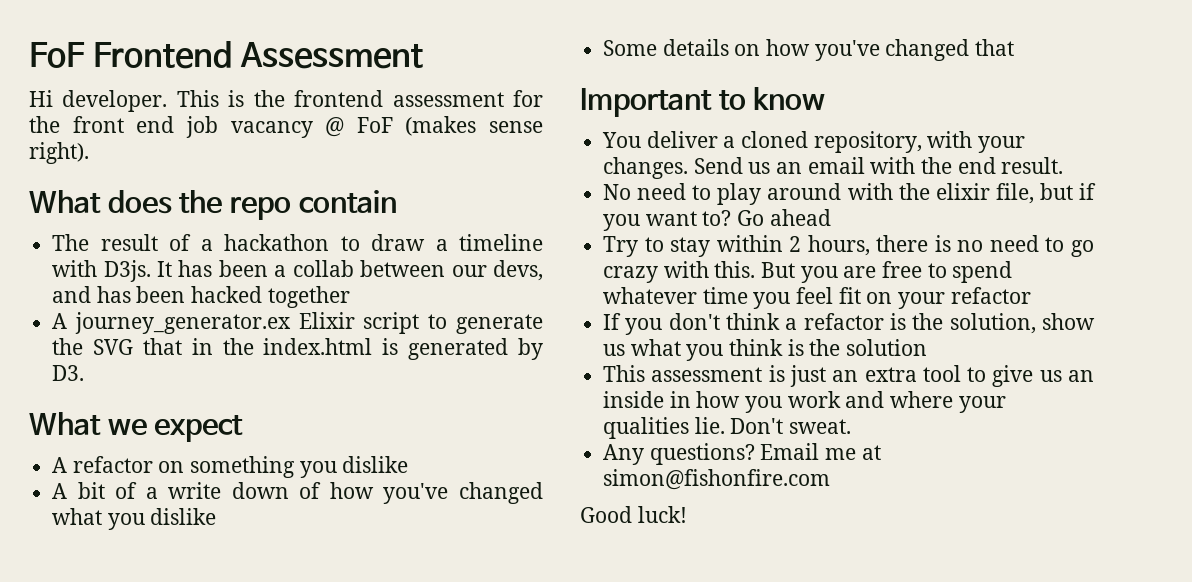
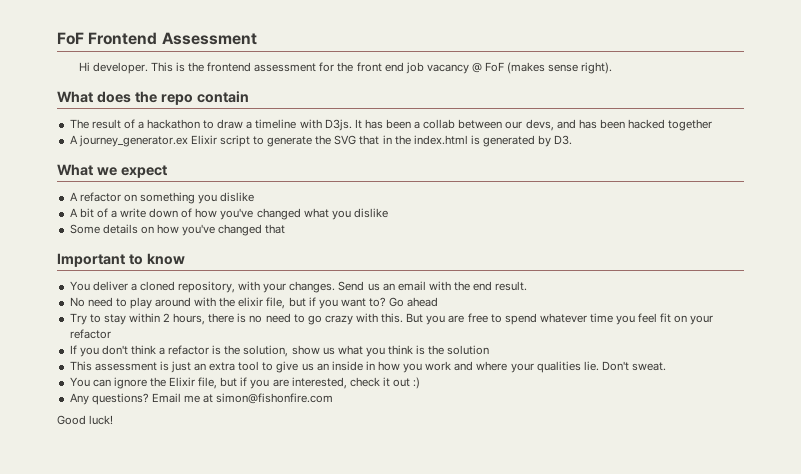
+ You can ignore the Elixir file, but if you are interested, check it out :)

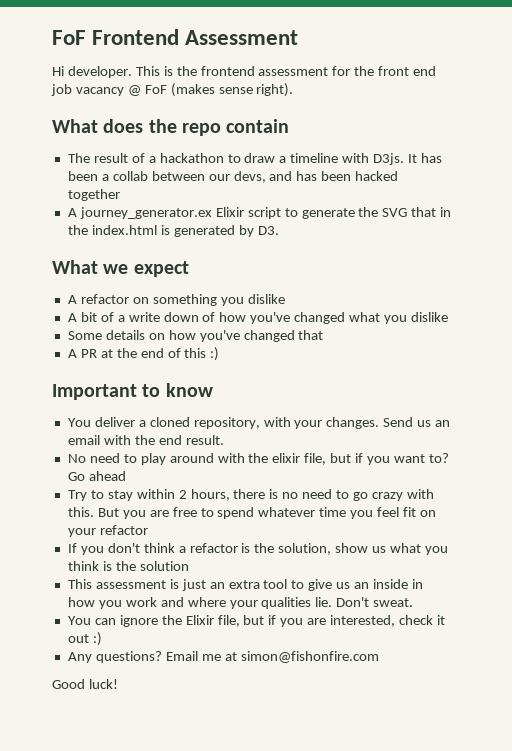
+ A PR at the end of this :)

